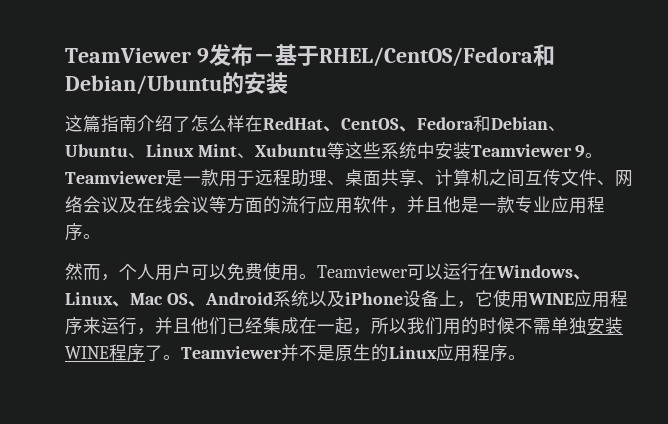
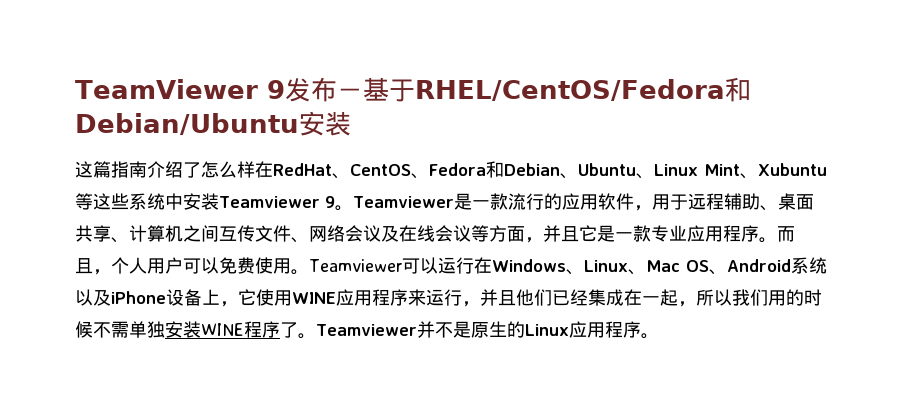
- TeamViewer 9发布－基于RHEL/CentOS/Fedora和Debian/Ubuntu的安装
+ TeamViewer 9发布－基于RHEL/CentOS/Fedora和Debian/Ubuntu安装
- Teamviewer是一款用于远程助理、桌面共享、计算机之间互传文件、网络会议及在线会议等方面的流行应用软件，并且他是一款专业应用程序。
- 然而，个人用户可以免费使用。
+ Teamviewer是一款流行的应用软件，用于远程辅助、桌面共享、计算机之间互传文件、网络会议及在线会议等方面，并且它是一款专业应用程序。而且，个人用户可以免费使用。

